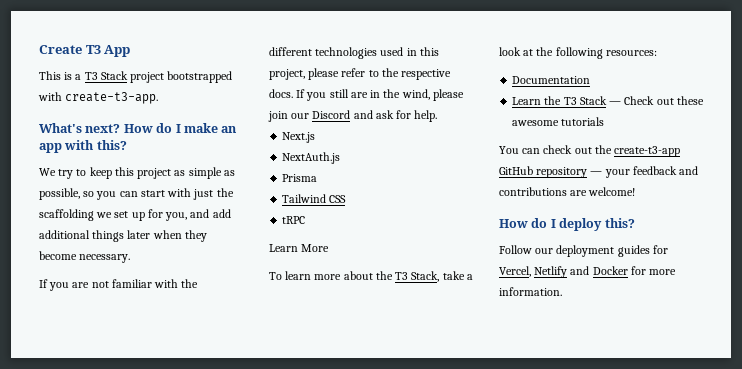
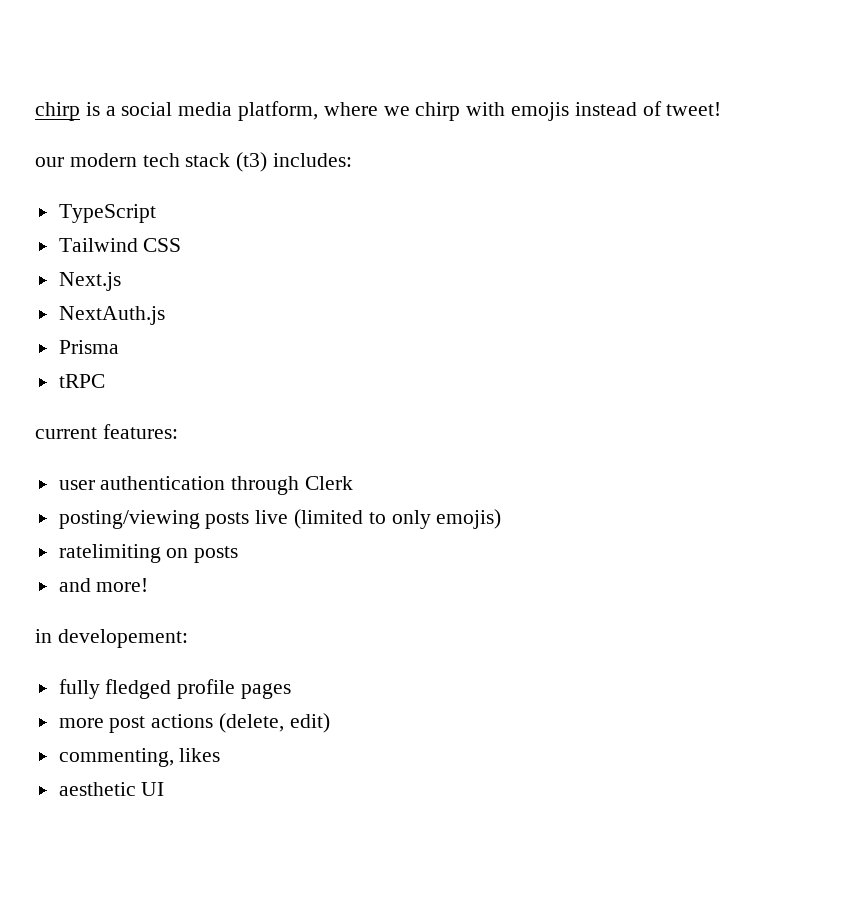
- Create T3 App
- This is a T3 Stack project bootstrapped with create-t3-app.
- What's next? How do I make an app with this?
- We try to keep this project as simple as possible, so you can start with just the scaffolding we set up for you, and add additional things later when they become necessary.
- If you are not familiar with the different technologies used in this project, please refer to the respective docs. If you still are in the wind, please join our Discord and ask for help.
+ chirp is a social media platform, where we chirp with emojis instead of tweet!
+ our modern tech stack (t3) includes:
+ TypeScript
+ Tailwind CSS
- Tailwind CSS
- Learn More
- To learn more about the T3 Stack, take a look at the following resources:
- Documentation
- Learn the T3 Stack — Check out these awesome tutorials
- You can check out the create-t3-app GitHub repository — your feedback and contributions are welcome!
- How do I deploy this?
- Follow our deployment guides for Vercel, Netlify and Docker for more information.
+ current features:
+ user authentication through Clerk
+ posting/viewing posts live (limited to only emojis)
+ ratelimiting on posts
+ and more!
+ in developement:
+ fully fledged profile pages
+ more post actions (delete, edit)
+ commenting, likes
+ aesthetic UI

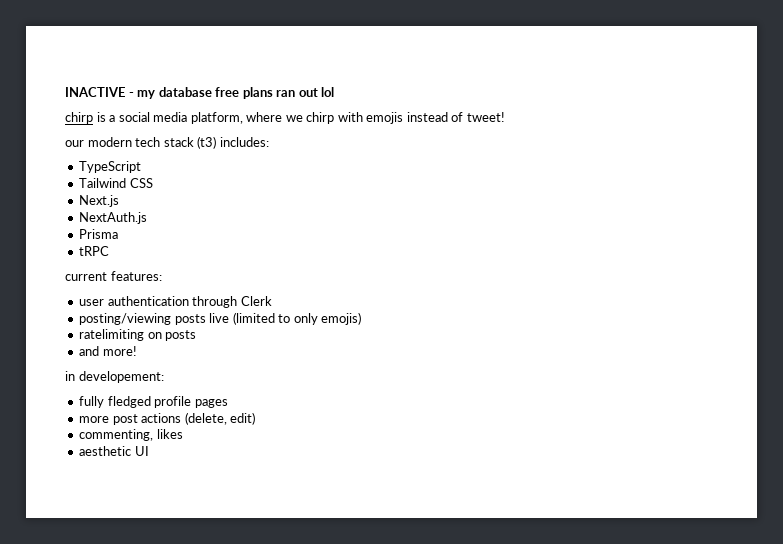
+ INACTIVE - my database free plans ran out lol

